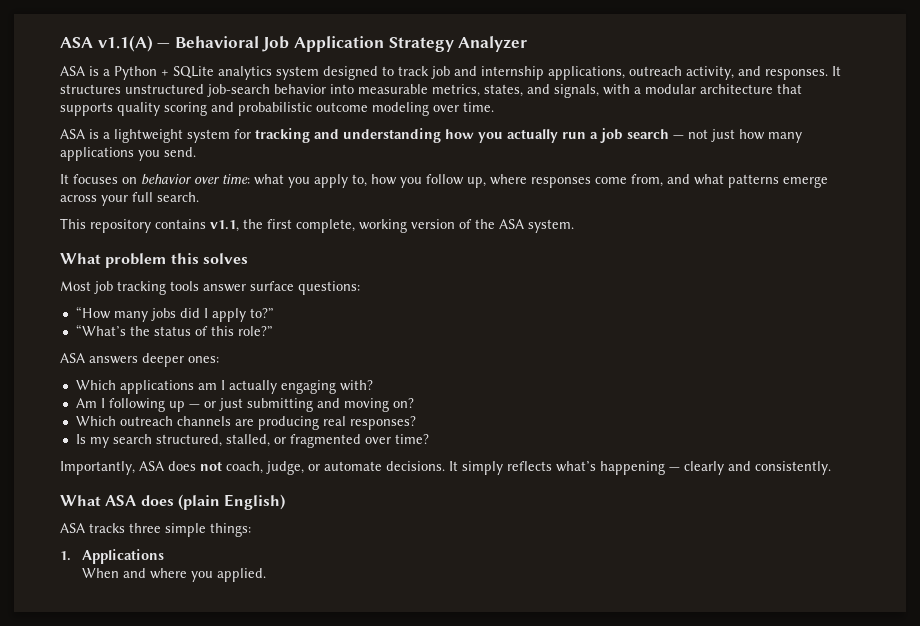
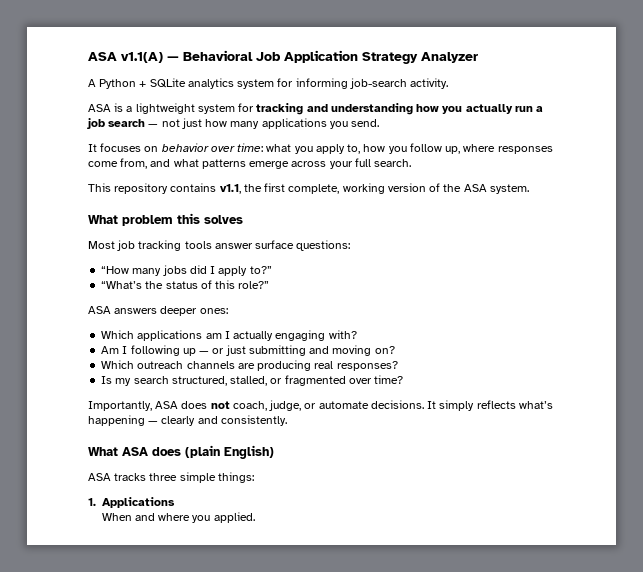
- ASA is a Python + SQLite analytics system designed to track job and internship applications, outreach activity, and responses. It structures unstructured job-search behavior into measurable metrics, states, and signals, with a modular architecture that supports quality scoring and probabilistic outcome modeling over time.
+ A Python + SQLite analytics system for informing job-search activity.

